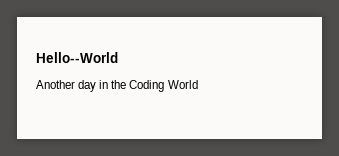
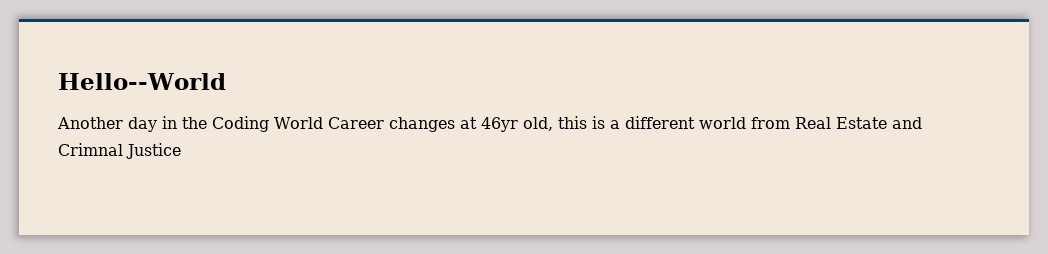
- Another day in the Coding World
+ Another day in the Coding World Career changes at 46yr old, this is a different world from Real Estate and Crimnal Justice

